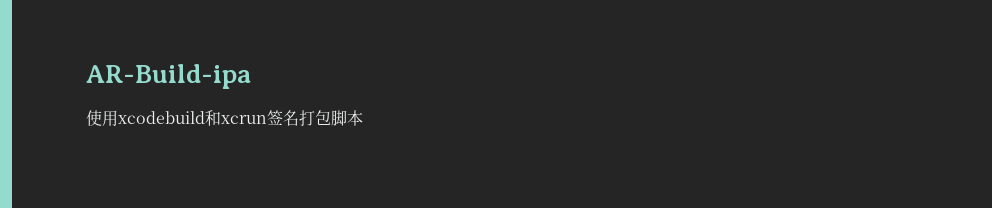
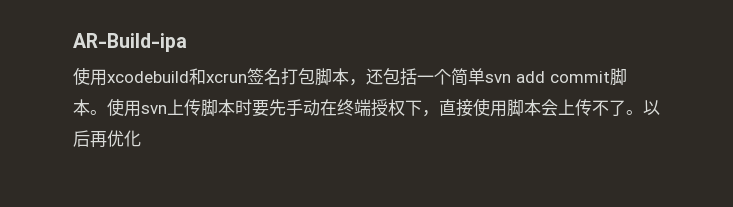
- 使用xcodebuild和xcrun签名打包脚本
+ 使用xcodebuild和xcrun签名打包脚本，还包括一个简单svn add commit脚本。使用svn上传脚本时要先手动在终端授权下，直接使用脚本会上传不了。以后再优化

